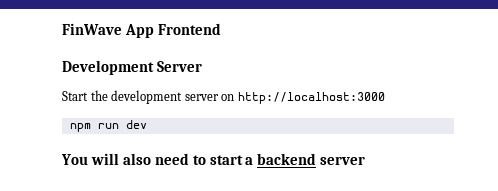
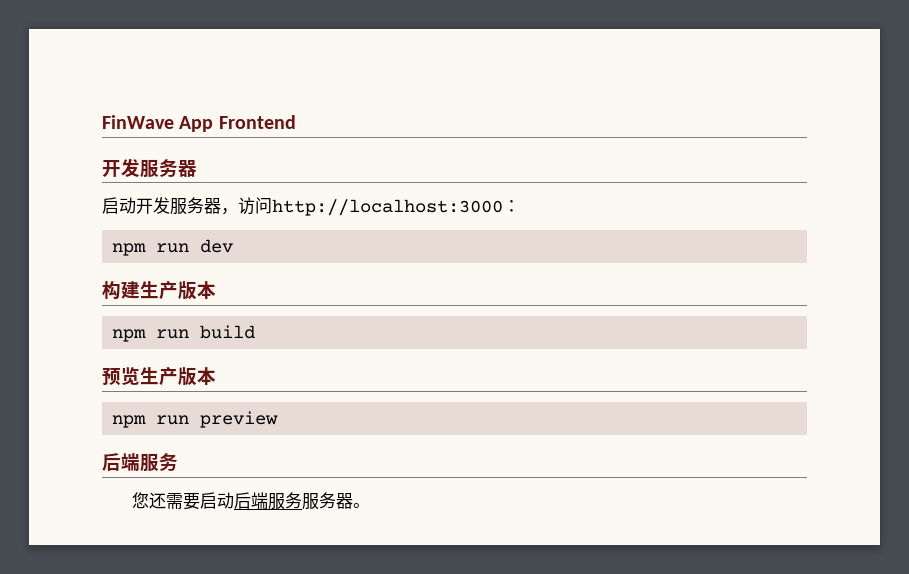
  FinWave App Frontend
- Development Server
- Start the development server on http://localhost:3000
+ 开发服务器
+ 启动开发服务器，访问http://localhost:3000：
- You will also need to start a backend server
+ 构建生产版本
+ npm run build
+ 预览生产版本
+ npm run preview
+ 后端服务
+ 您还需要启动后端服务服务器。

